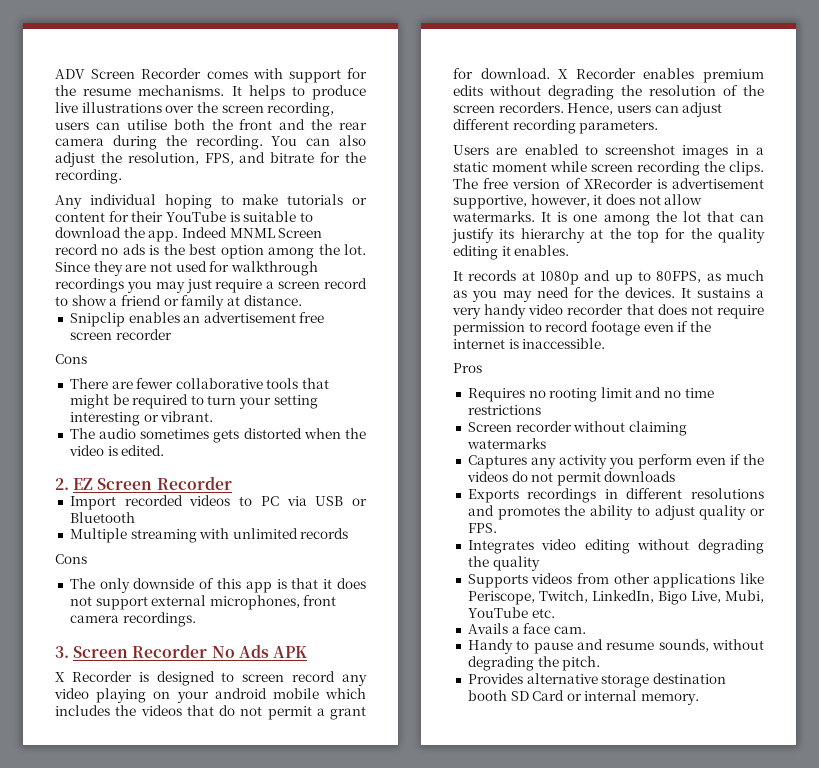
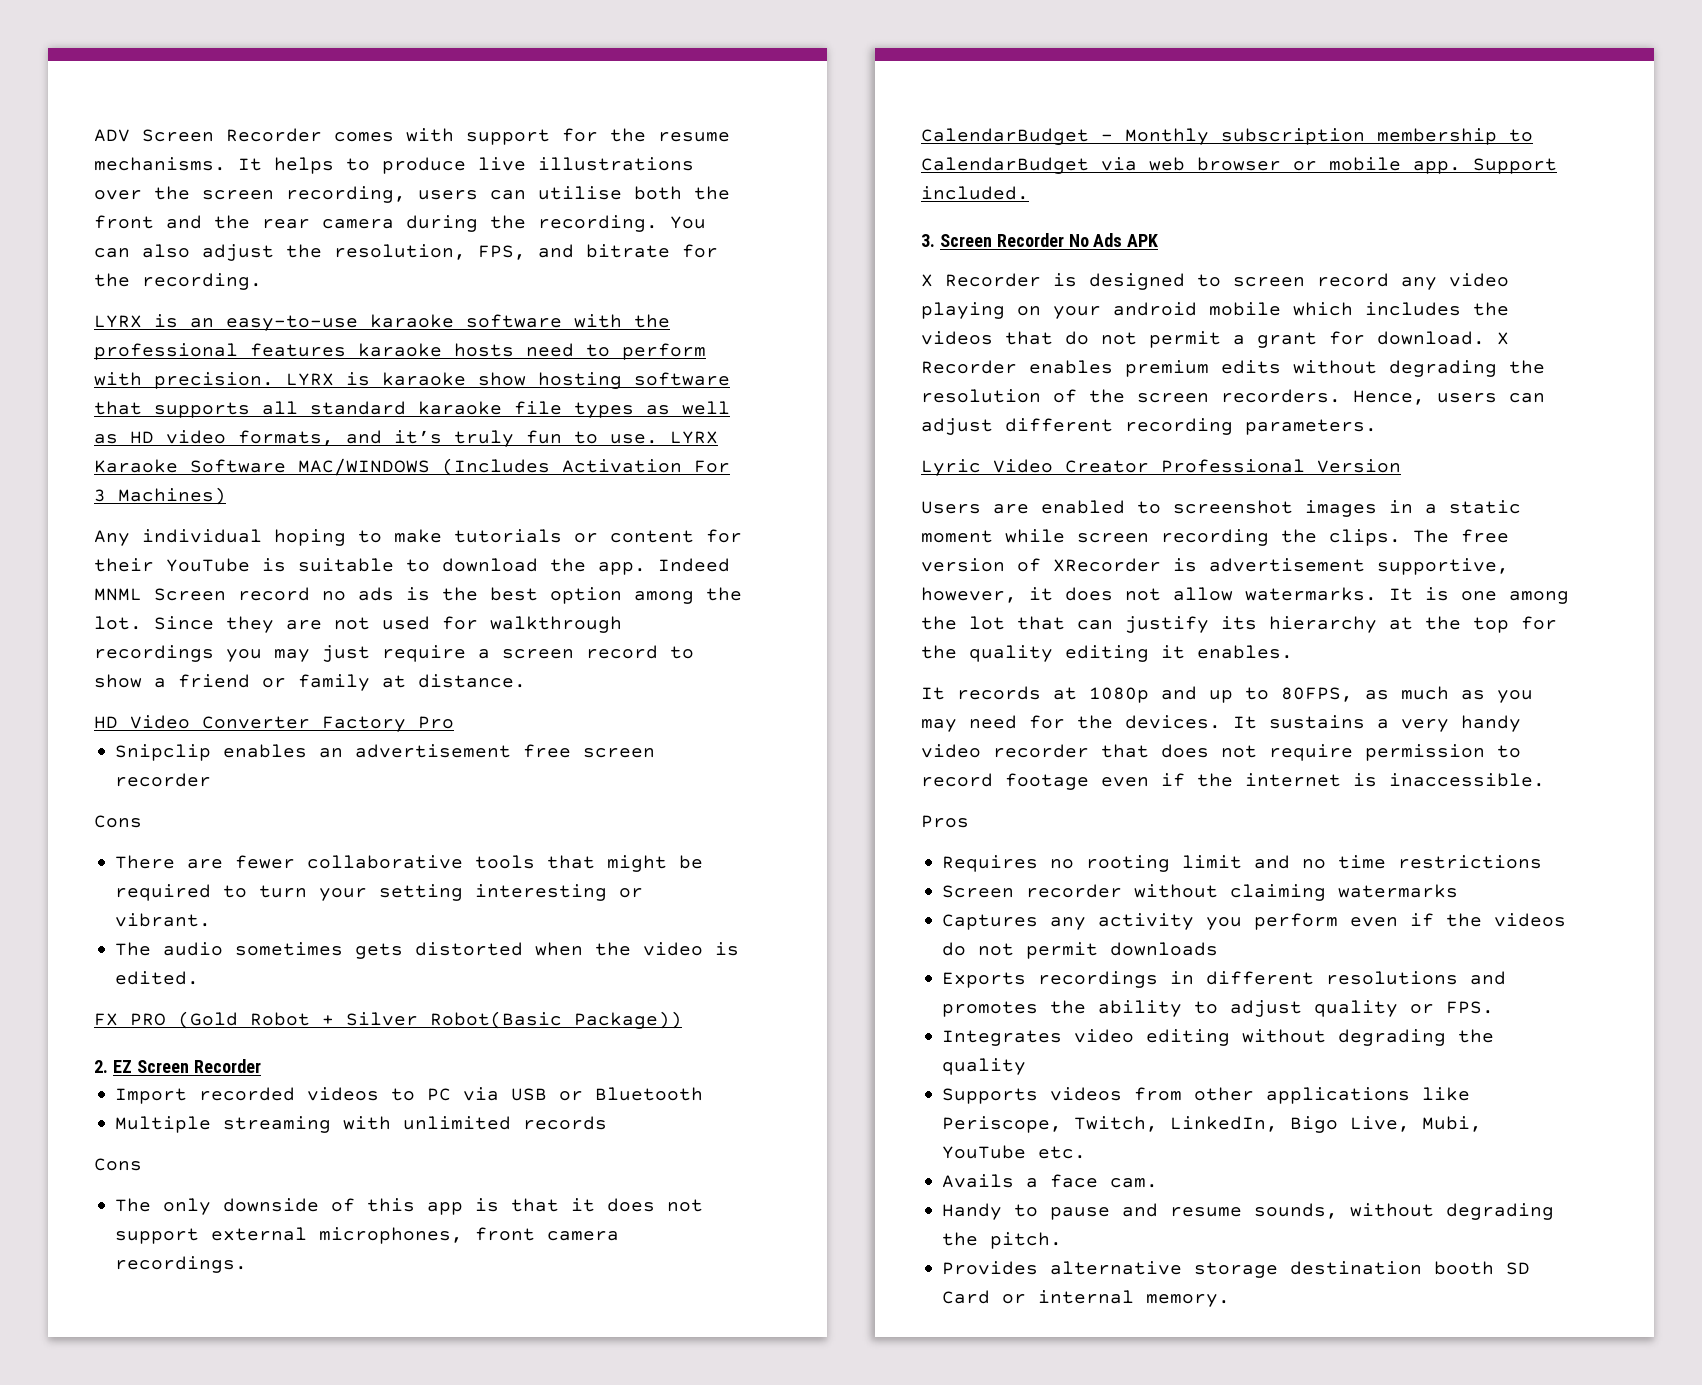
+ LYRX is an easy-to-use karaoke software with the professional features karaoke hosts need to perform with precision. LYRX is karaoke show hosting software that supports all standard karaoke file types as well as HD video formats, and it’s truly fun to use. LYRX Karaoke Software MAC/WINDOWS (Includes Activation For 3 Machines)
+ HD Video Converter Factory Pro
+ FX PRO (Gold Robot + Silver Robot(Basic Package))
+ CalendarBudget - Monthly subscription membership to CalendarBudget via web browser or mobile app. Support included.
+ Lyric Video Creator Professional Version

